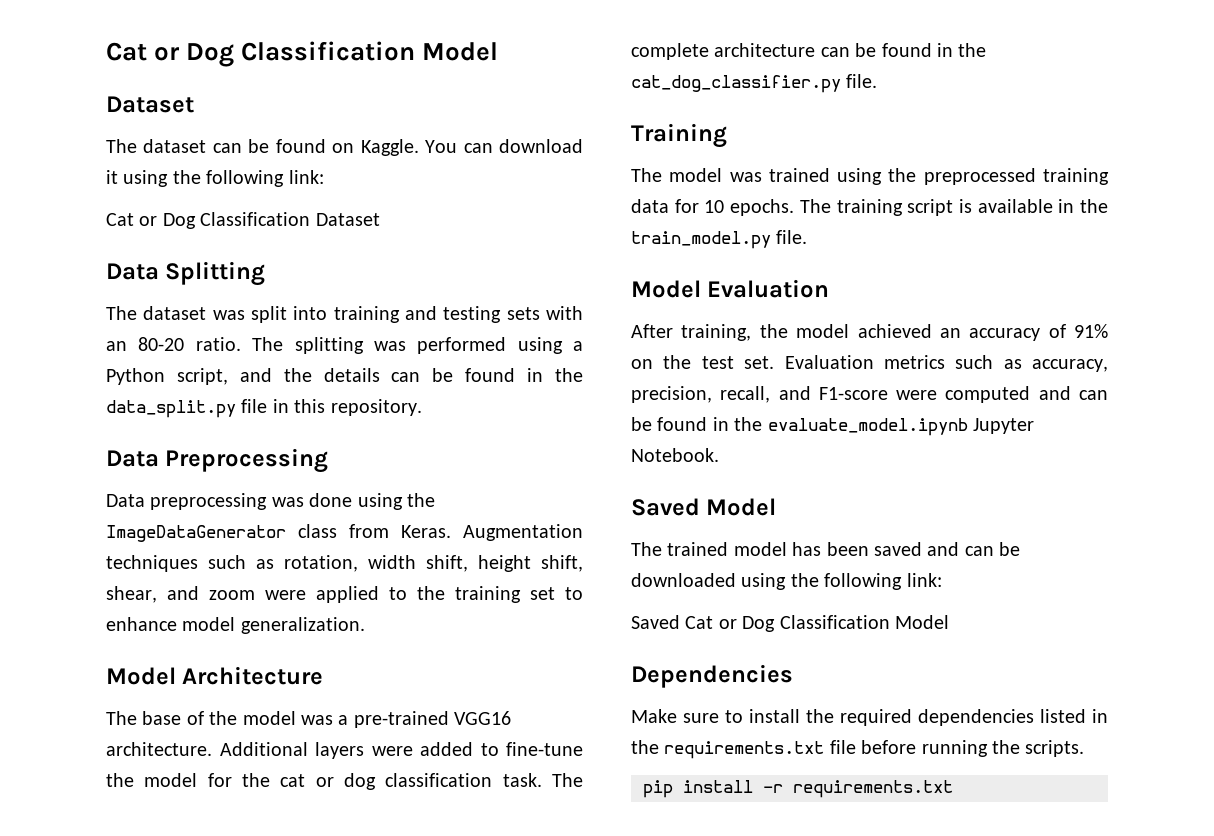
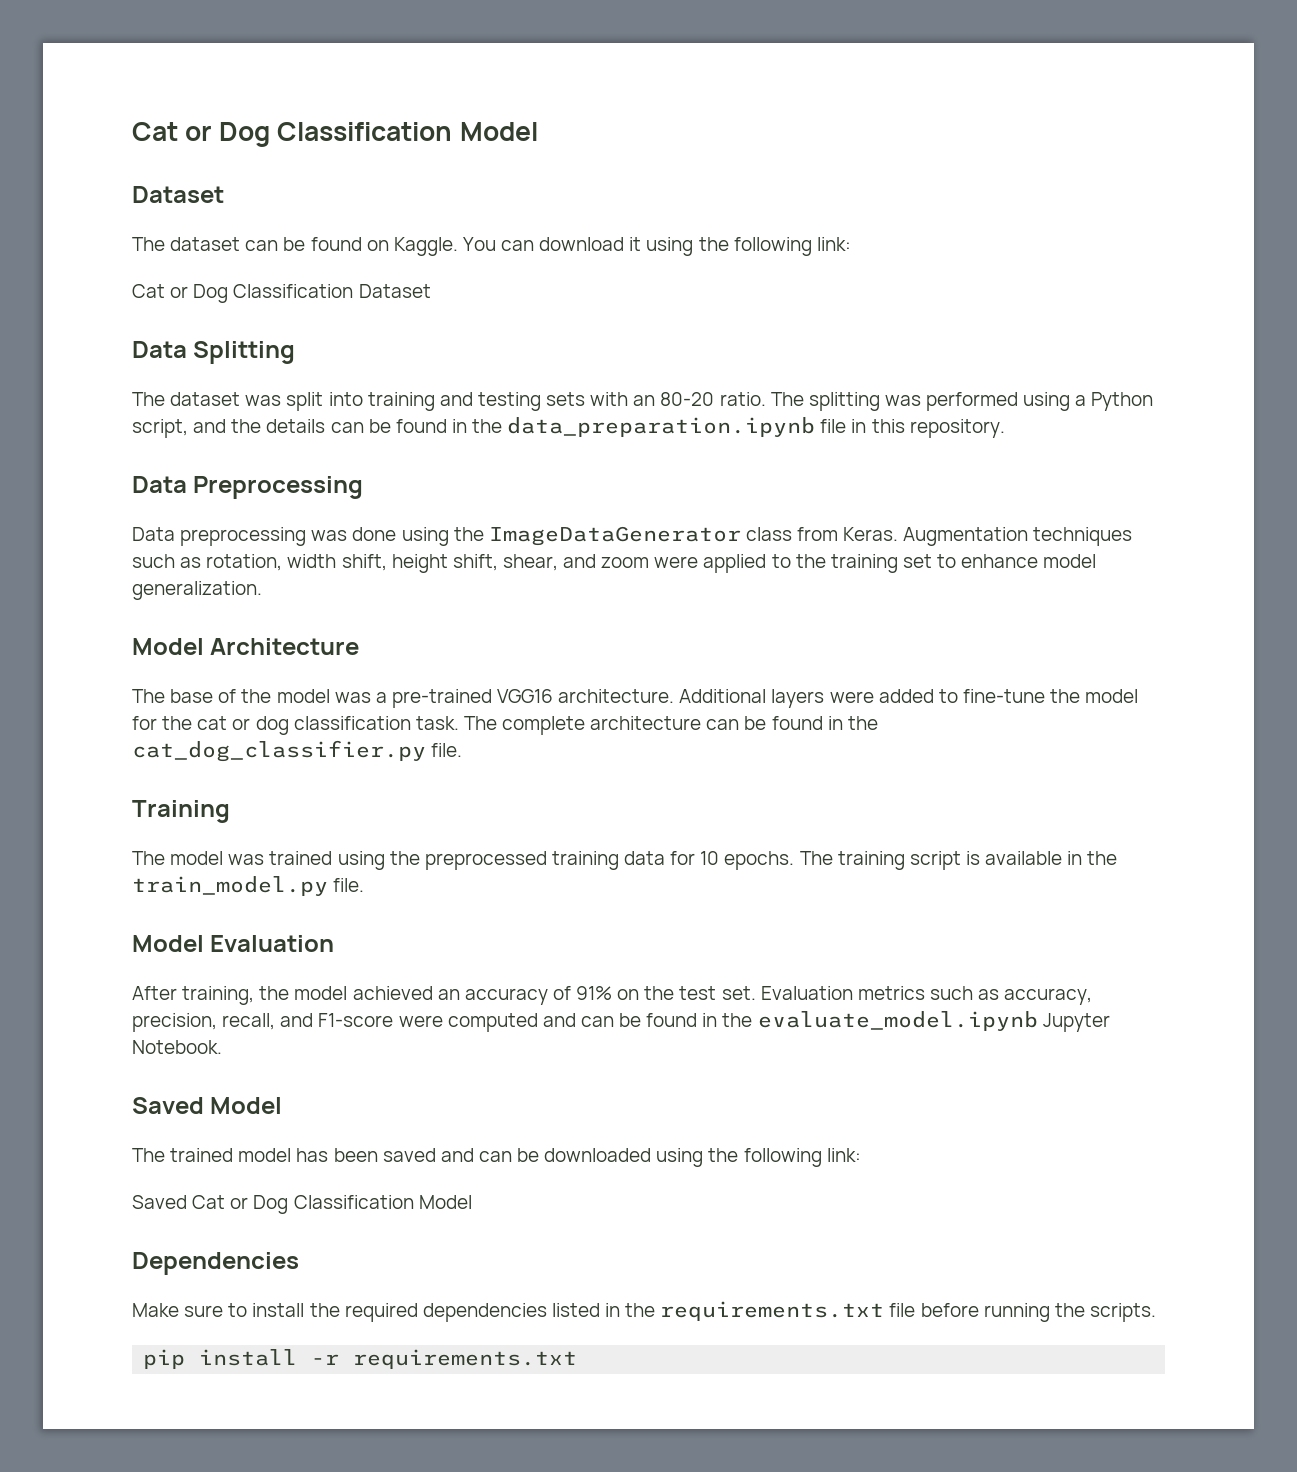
- The splitting was performed using a Python script, and the details can be found in the data_split.py file in this repository.
+ The splitting was performed using a Python script, and the details can be found in the data_preparation.ipynb file in this repository.

